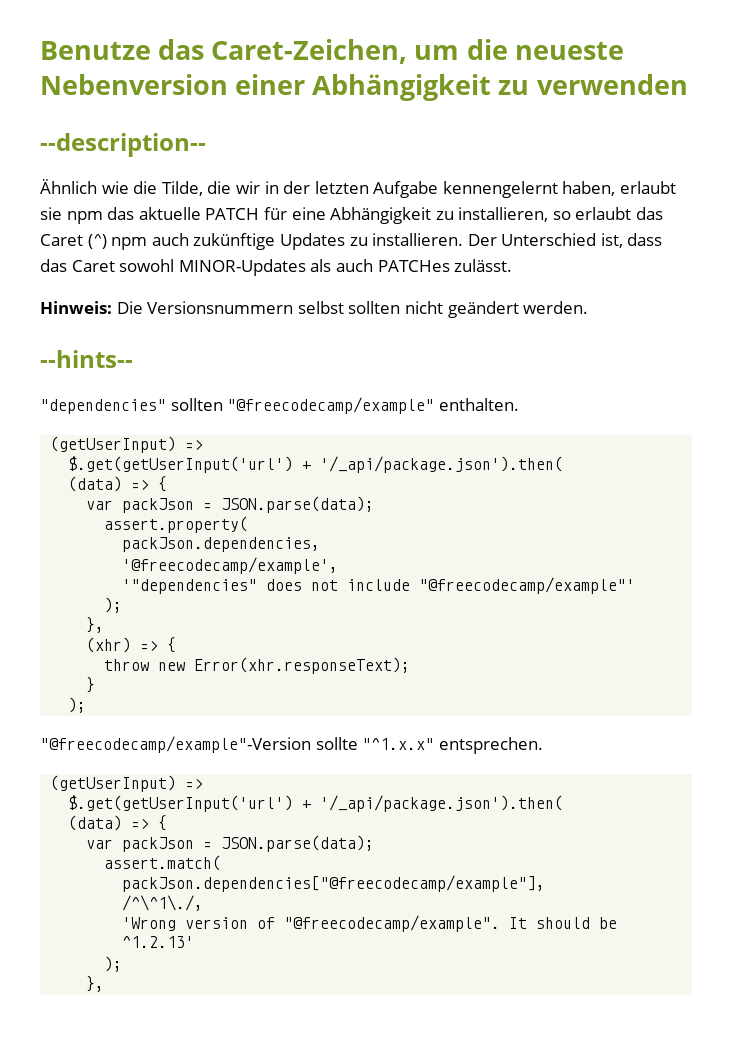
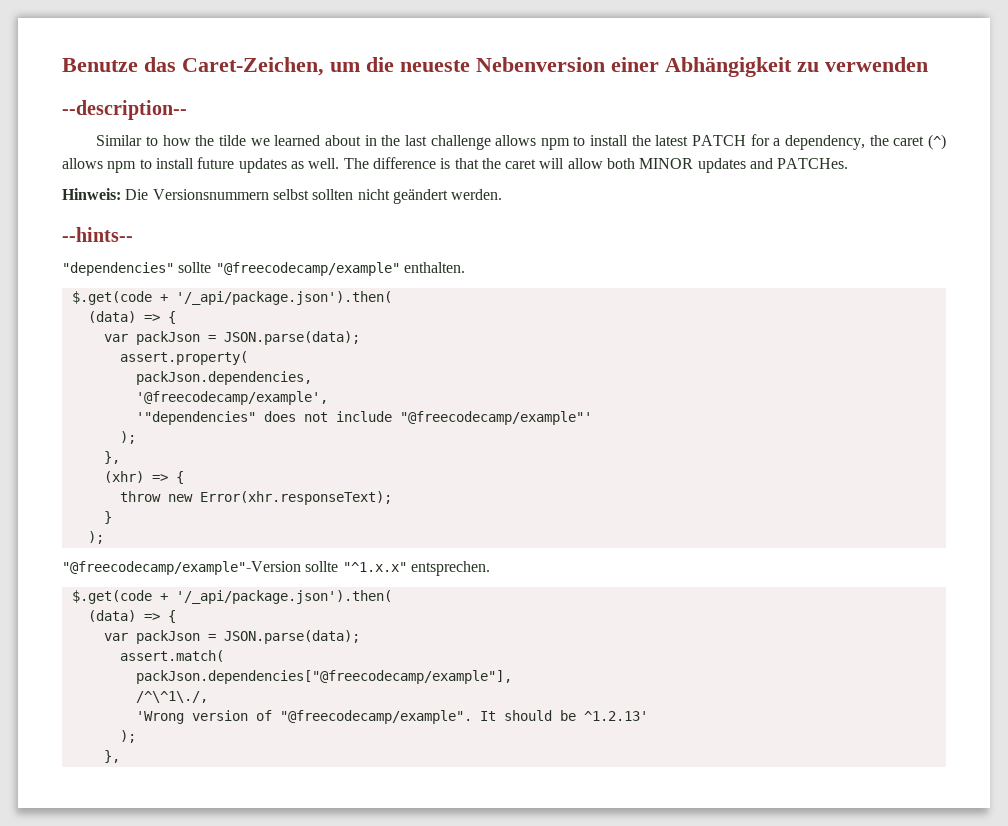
- Ähnlich wie die Tilde, die wir in der letzten Aufgabe kennengelernt haben, erlaubt sie npm das aktuelle PATCH für eine Abhängigkeit zu installieren, so erlaubt das Caret (^) npm auch zukünftige Updates zu installieren. Der Unterschied ist, dass das Caret sowohl MINOR-Updates als auch PATCHes zulässt.
+ Similar to how the tilde we learned about in the last challenge allows npm to install the latest PATCH for a dependency, the caret (^) allows npm to install future updates as well. The difference is that the caret will allow both MINOR updates and PATCHes.
- "dependencies" sollten "@freecodecamp/example" enthalten.
- (getUserInput) =>
- $.get(getUserInput('url') + '/_api/package.json').then(
+ "dependencies" sollte "@freecodecamp/example" enthalten.
+ $.get(code + '/_api/package.json').then(
  "@freecodecamp/example"-Version sollte "^1.x.x" entsprechen.
- (getUserInput) =>
- $.get(getUserInput('url') + '/_api/package.json').then(
+ $.get(code + '/_api/package.json').then(

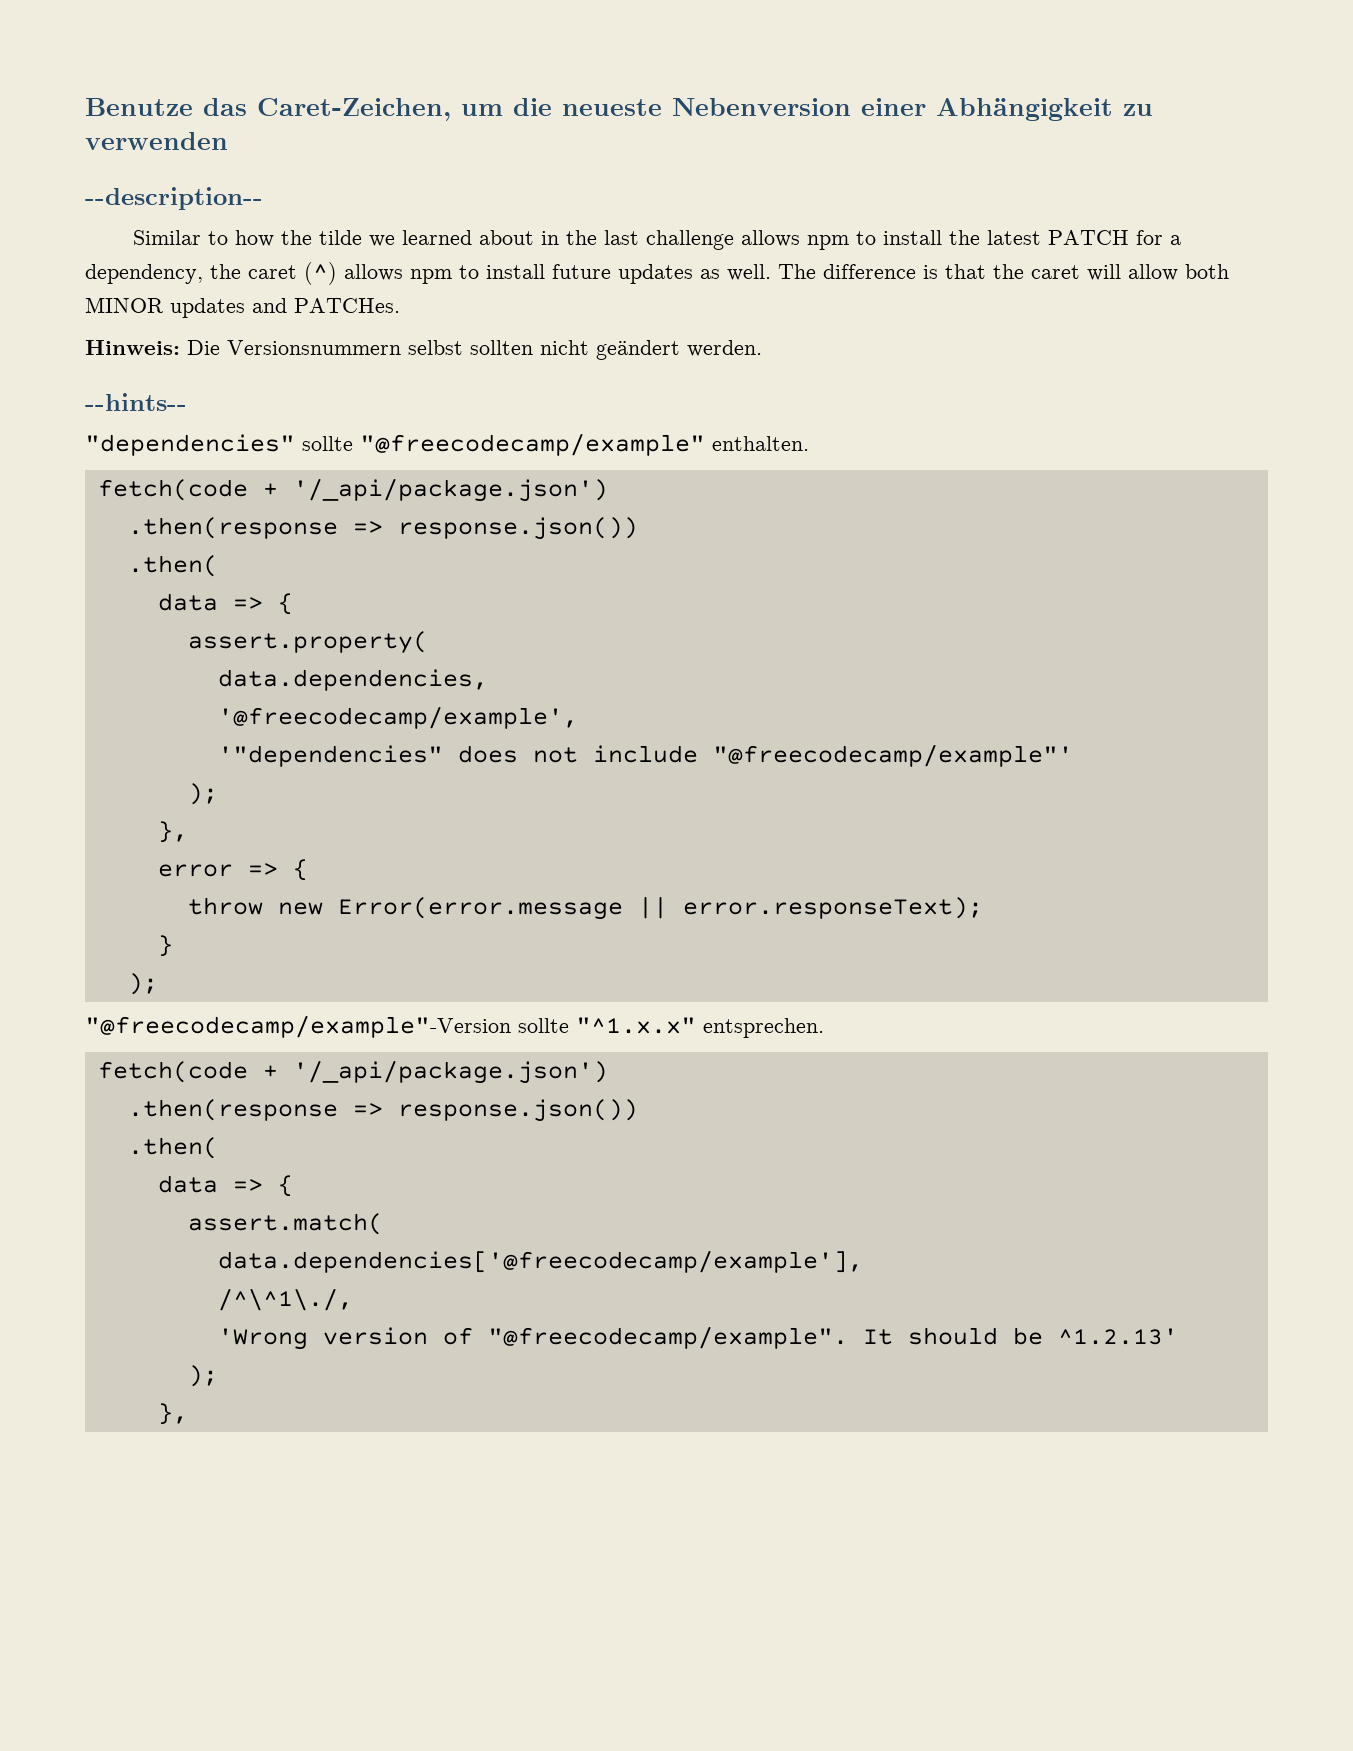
  "dependencies" sollte "@freecodecamp/example" enthalten.
- $.get(code + '/_api/package.json').then(
- (data) => {
- var packJson = JSON.parse(data);
+ fetch(code + '/_api/package.json')
+ .then(response => response.json())
+ .then(
+ data => {
- packJson.dependencies,
+ data.dependencies,
- (xhr) => {
+ error => {
- throw new Error(xhr.responseText);
+ throw new Error(error.message || error.responseText);
  "@freecodecamp/example"-Version sollte "^1.x.x" entsprechen.
- $.get(code + '/_api/package.json').then(
- (data) => {
- var packJson = JSON.parse(data);
+ fetch(code + '/_api/package.json')
+ .then(response => response.json())
+ .then(
+ data => {
- packJson.dependencies["@freecodecamp/example"],
+ data.dependencies['@freecodecamp/example'],

